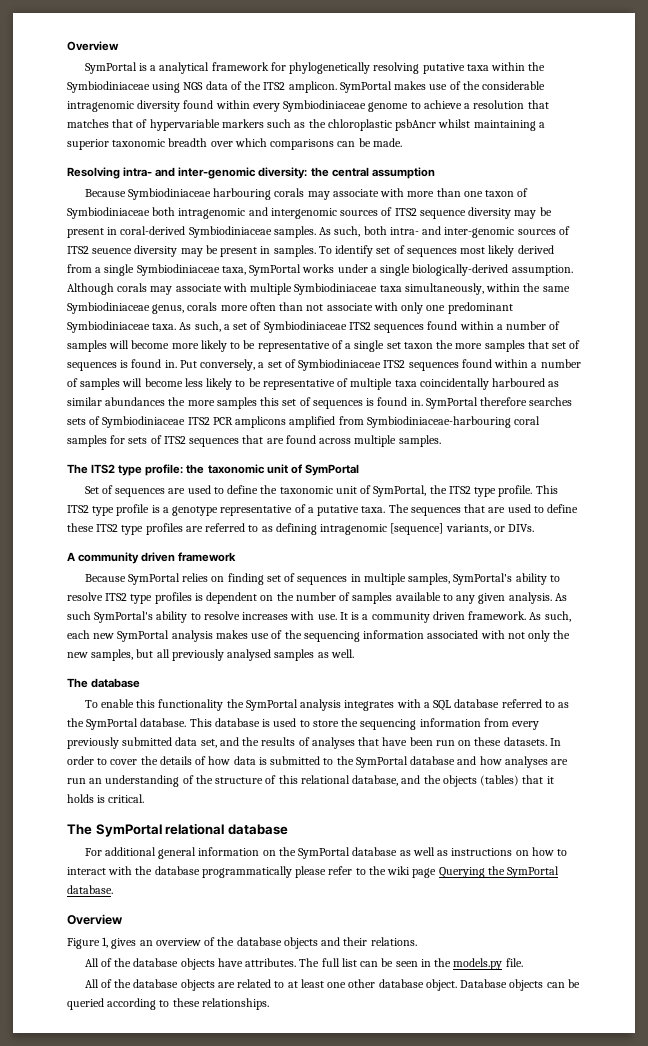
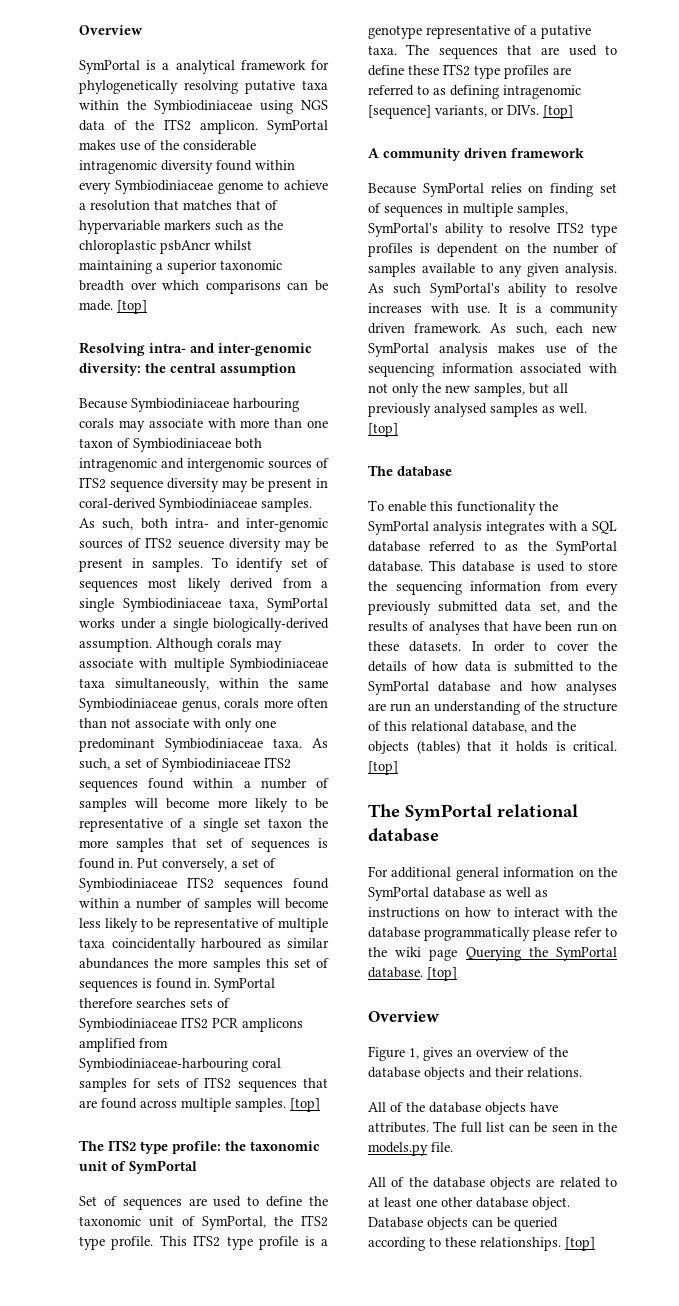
- SymPortal makes use of the considerable intragenomic diversity found within every Symbiodiniaceae genome to achieve a resolution that matches that of hypervariable markers such as the chloroplastic psbAncr whilst maintaining a superior taxonomic breadth over which comparisons can be made.
+ SymPortal makes use of the considerable intragenomic diversity found within every Symbiodiniaceae genome to achieve a resolution that matches that of hypervariable markers such as the chloroplastic psbAncr whilst maintaining a superior taxonomic breadth over which comparisons can be made. [top]
- SymPortal therefore searches sets of Symbiodiniaceae ITS2 PCR amplicons amplified from Symbiodiniaceae-harbouring coral samples for sets of ITS2 sequences that are found across multiple samples.
+ SymPortal therefore searches sets of Symbiodiniaceae ITS2 PCR amplicons amplified from Symbiodiniaceae-harbouring coral samples for sets of ITS2 sequences that are found across multiple samples. [top]
- The sequences that are used to define these ITS2 type profiles are referred to as defining intragenomic [sequence] variants, or DIVs.
+ The sequences that are used to define these ITS2 type profiles are referred to as defining intragenomic [sequence] variants, or DIVs. [top]
- As such, each new SymPortal analysis makes use of the sequencing information associated with not only the new samples, but all previously analysed samples as well.
+ As such, each new SymPortal analysis makes use of the sequencing information associated with not only the new samples, but all previously analysed samples as well. [top]
- In order to cover the details of how data is submitted to the SymPortal database and how analyses are run an understanding of the structure of this relational database, and the objects (tables) that it holds is critical.
+ In order to cover the details of how data is submitted to the SymPortal database and how analyses are run an understanding of the structure of this relational database, and the objects (tables) that it holds is critical. [top]
- For additional general information on the SymPortal database as well as instructions on how to interact with the database programmatically please refer to the wiki page Querying the SymPortal database.
+ For additional general information on the SymPortal database as well as instructions on how to interact with the database programmatically please refer to the wiki page Querying the SymPortal database. [top]
- Database objects can be queried according to these relationships.
+ Database objects can be queried according to these relationships. [top]

